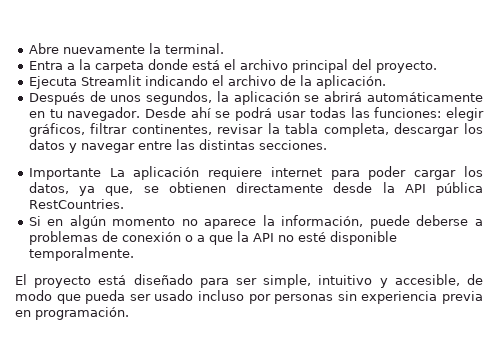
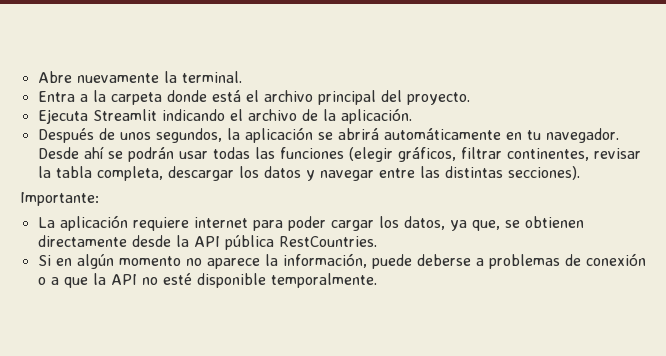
- Desde ahí se podrá usar todas las funciones: elegir gráficos, filtrar continentes, revisar la tabla completa, descargar los datos y navegar entre las distintas secciones.
- Importante La aplicación requiere internet para poder cargar los datos, ya que, se obtienen directamente desde la API pública RestCountries.
+ Desde ahí se podrán usar todas las funciones (elegir gráficos, filtrar continentes, revisar la tabla completa, descargar los datos y navegar entre las distintas secciones).
+ Importante:
+ La aplicación requiere internet para poder cargar los datos, ya que, se obtienen directamente desde la API pública RestCountries.
- El proyecto está diseñado para ser simple, intuitivo y accesible, de modo que pueda ser usado incluso por personas sin experiencia previa en programación.

